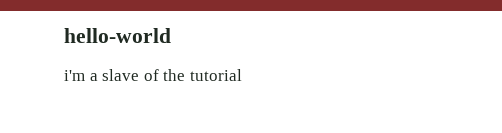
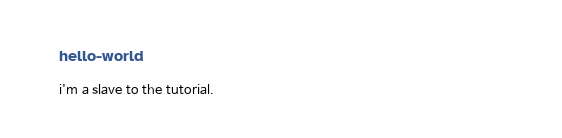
- i'm a slave of the tutorial
+ i'm a slave to the tutorial.

